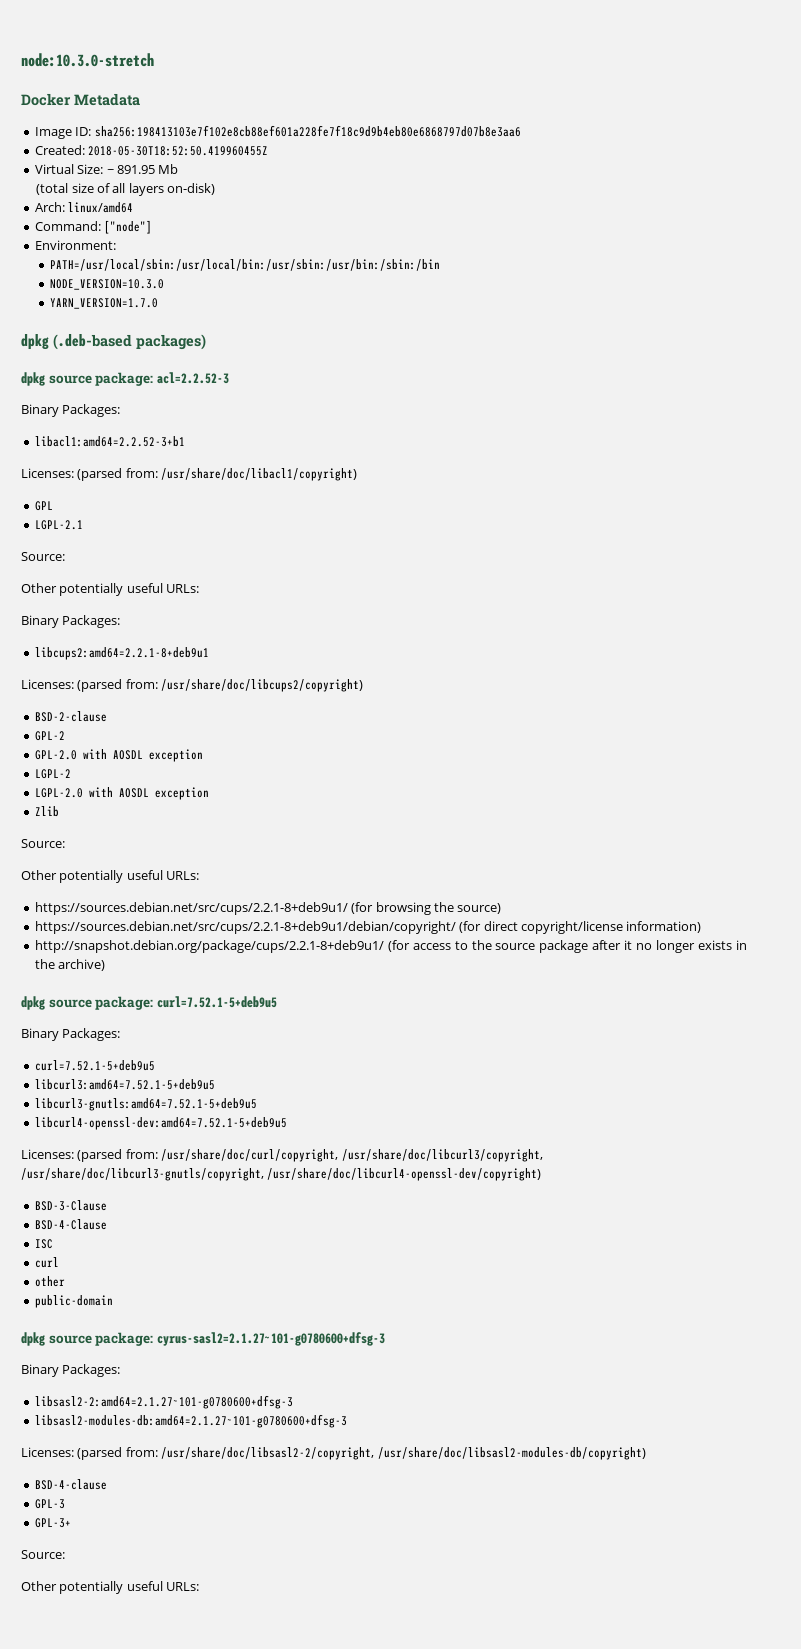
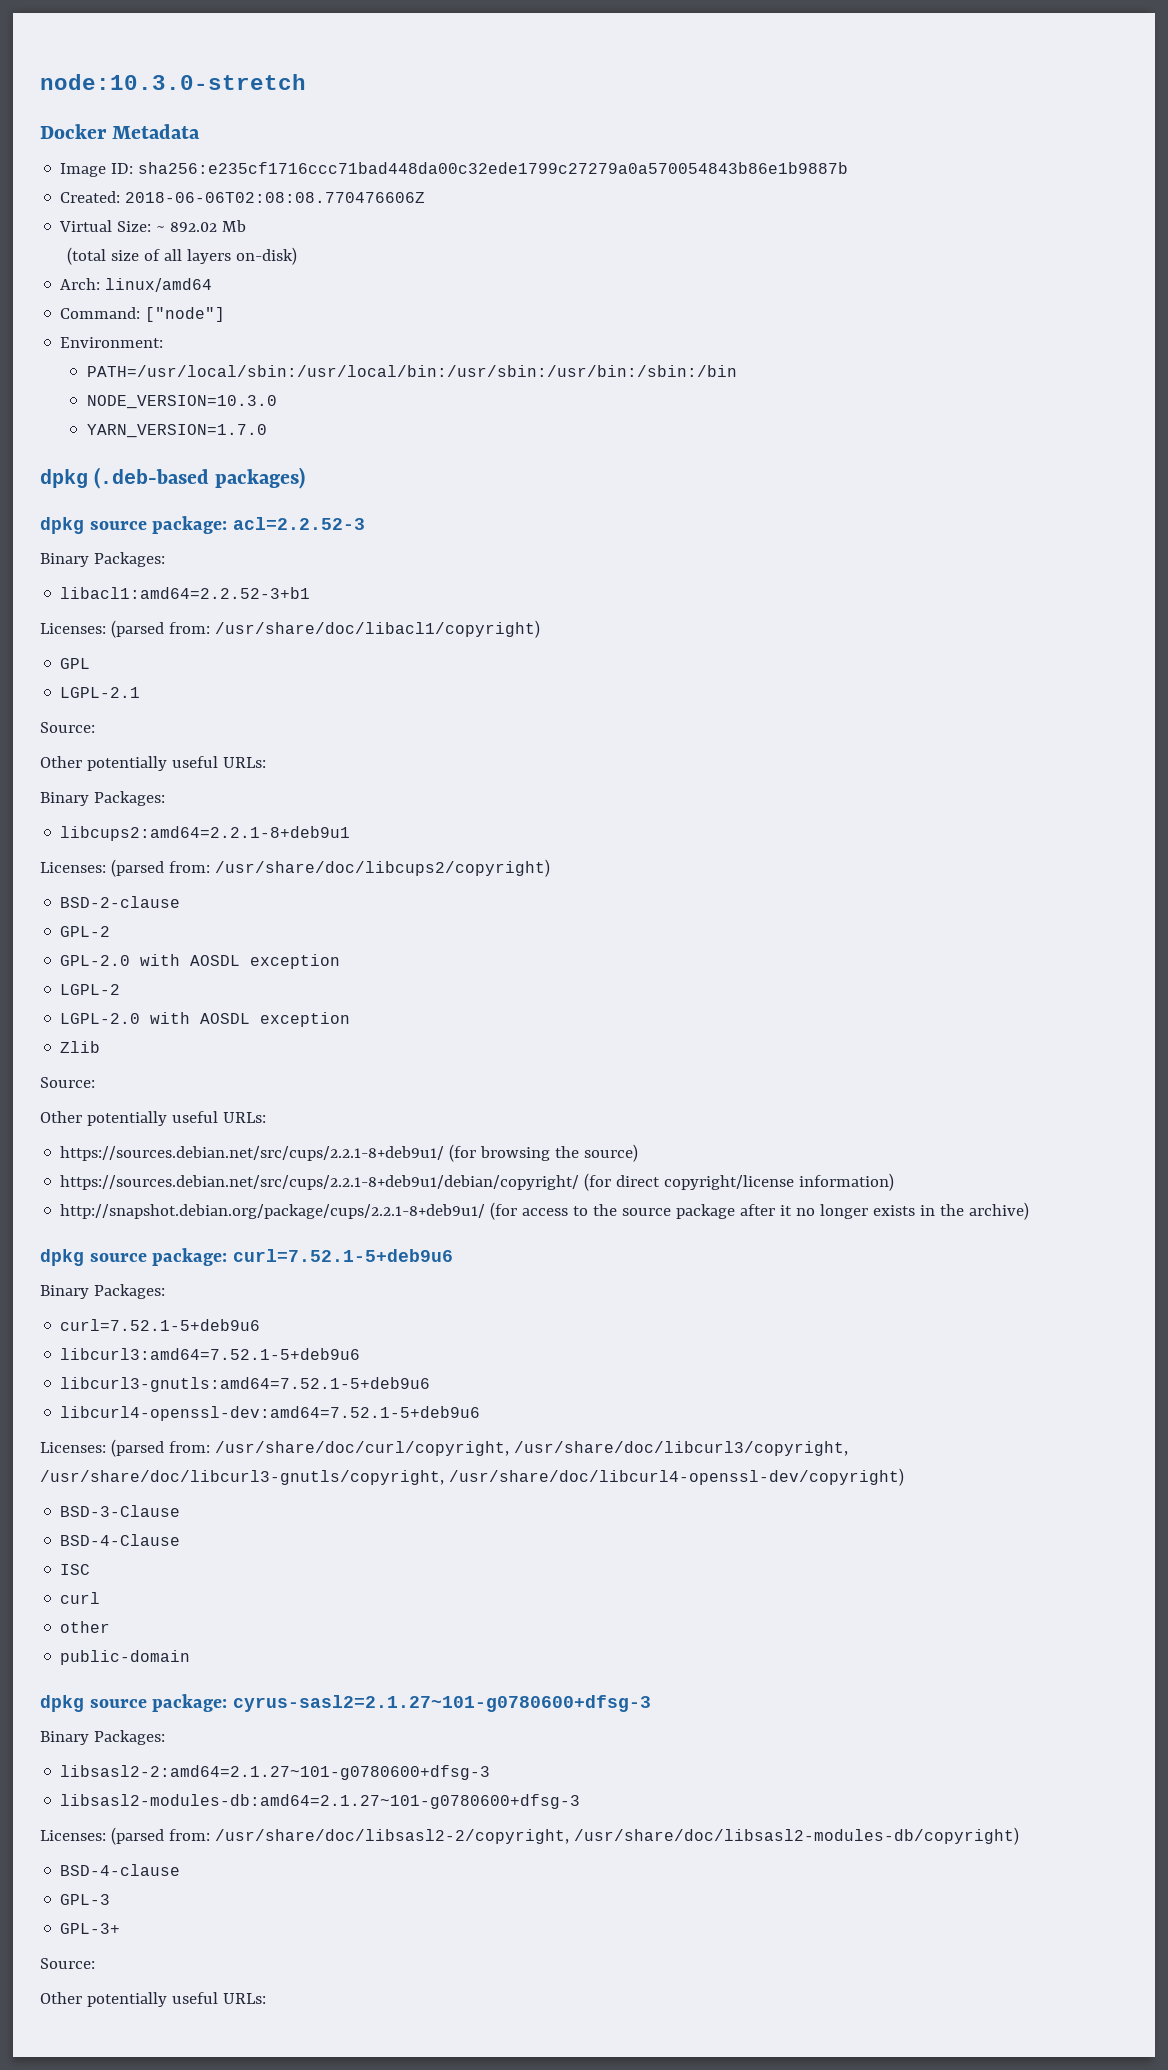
- Image ID: sha256:198413103e7f102e8cb88ef601a228fe7f18c9d9b4eb80e6868797d07b8e3aa6
+ Image ID: sha256:e235cf1716ccc71bad448da00c32ede1799c27279a0a570054843b86e1b9887b
- Created: 2018-05-30T18:52:50.419960455Z
+ Created: 2018-06-06T02:08:08.770476606Z
- Virtual Size: ~ 891.95 Mb
+ Virtual Size: ~ 892.02 Mb
- dpkg source package: curl=7.52.1-5+deb9u5
+ dpkg source package: curl=7.52.1-5+deb9u6
  Binary Packages:
- curl=7.52.1-5+deb9u5
- libcurl3:amd64=7.52.1-5+deb9u5
- libcurl3-gnutls:amd64=7.52.1-5+deb9u5
- libcurl4-openssl-dev:amd64=7.52.1-5+deb9u5
+ curl=7.52.1-5+deb9u6
+ libcurl3:amd64=7.52.1-5+deb9u6
+ libcurl3-gnutls:amd64=7.52.1-5+deb9u6
+ libcurl4-openssl-dev:amd64=7.52.1-5+deb9u6

